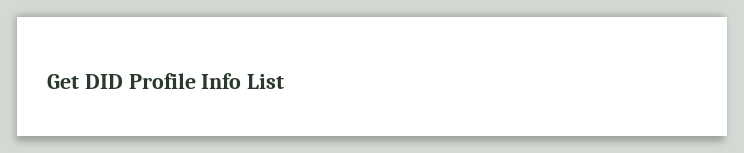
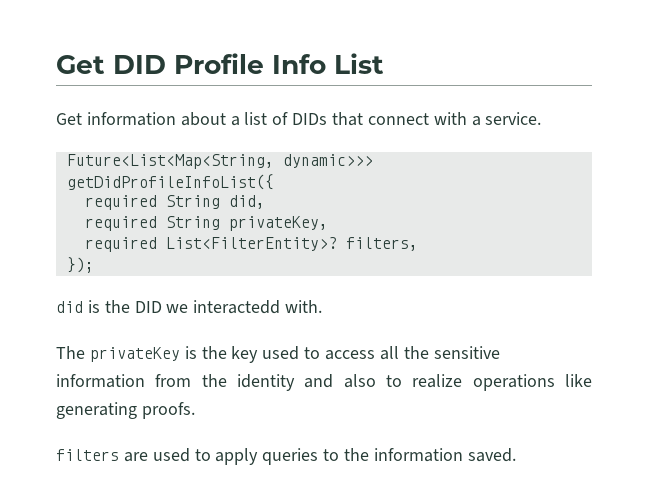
+ Get information about a list of DIDs that connect with a service.
+ Future<List<Map<String, dynamic>>> getDidProfileInfoList({
+ required String did,
+ required String privateKey,
+ required List<FilterEntity>? filters,
+ });
+ did is the DID we interactedd with.
+ The privateKey is the key used to access all the sensitive information from the identity and also to realize operations like generating proofs.
+ filters are used to apply queries to the information saved.

